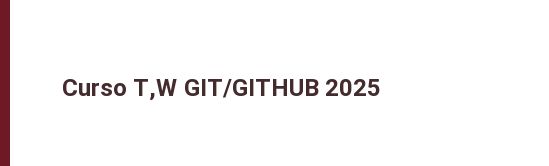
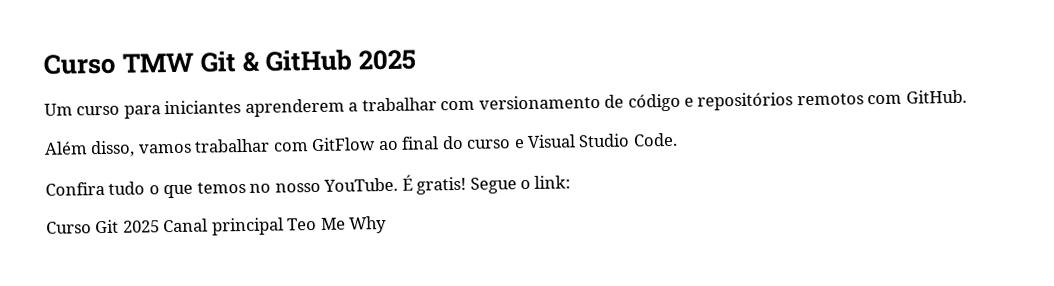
- Curso T,W GIT/GITHUB 2025
+ Curso TMW Git & GitHub 2025
+ Um curso para iniciantes aprenderem a trabalhar com versionamento de código e repositórios remotos com GitHub.
+ Além disso, vamos trabalhar com GitFlow ao final do curso e Visual Studio Code.
+ Confira tudo o que temos no nosso YouTube. É gratis! Segue o link:
+ Curso Git 2025 Canal principal Teo Me Why

